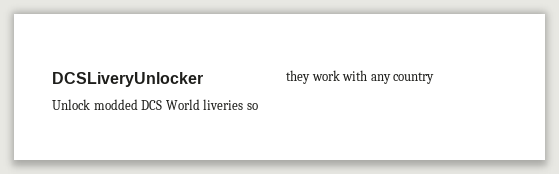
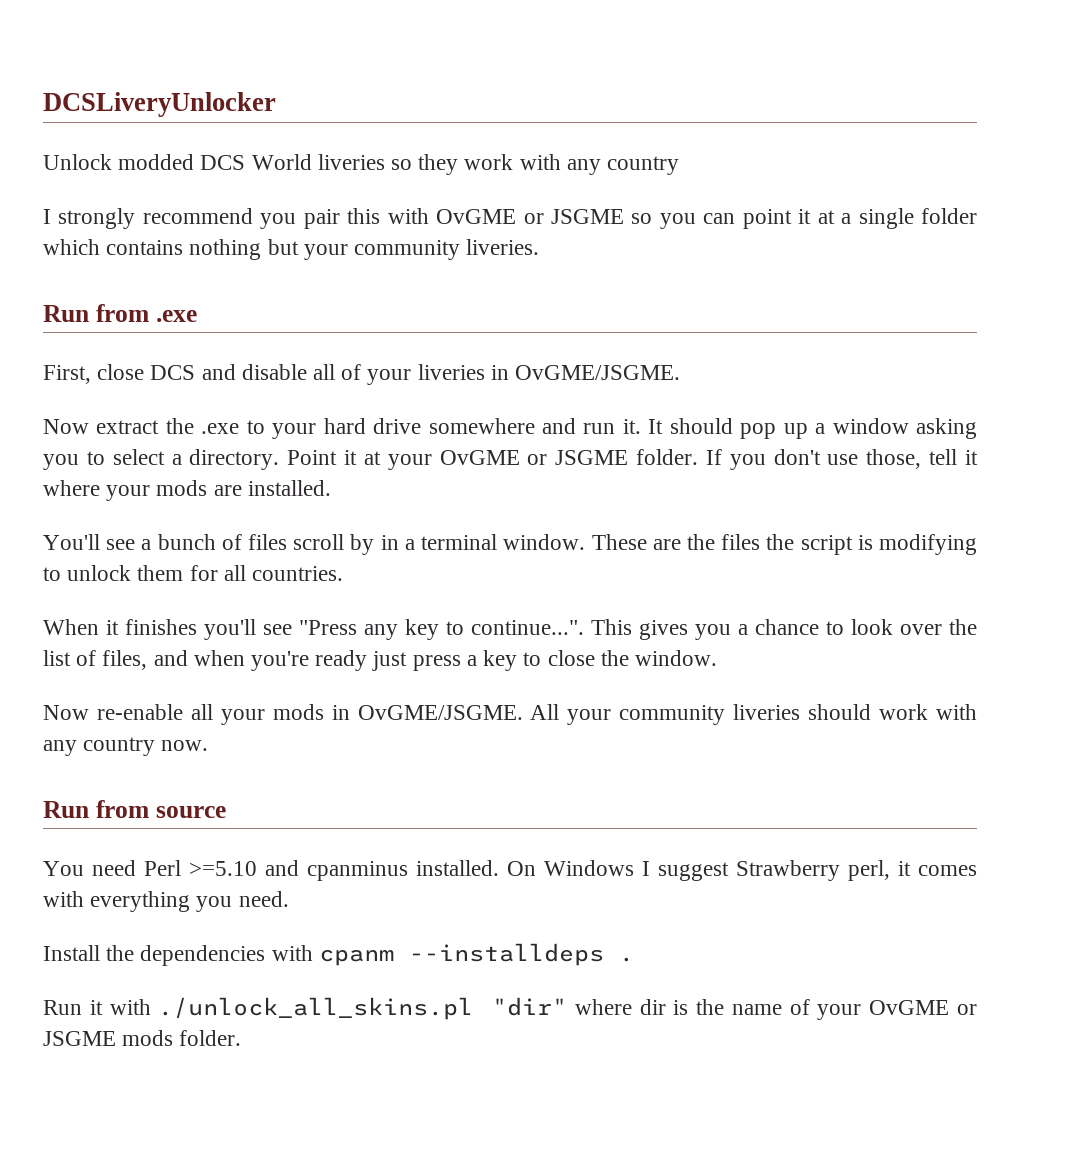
+ I strongly recommend you pair this with OvGME or JSGME so you can point it at a single folder which contains nothing but your community liveries.
+ Run from .exe
+ First, close DCS and disable all of your liveries in OvGME/JSGME.
+ Now extract the .exe to your hard drive somewhere and run it. It should pop up a window asking you to select a directory. Point it at your OvGME or JSGME folder. If you don't use those, tell it where your mods are installed.
+ You'll see a bunch of files scroll by in a terminal window. These are the files the script is modifying to unlock them for all countries.
+ When it finishes you'll see "Press any key to continue...". This gives you a chance to look over the list of files, and when you're ready just press a key to close the window.
+ Now re-enable all your mods in OvGME/JSGME. All your community liveries should work with any country now.
+ Run from source
+ You need Perl >=5.10 and cpanminus installed. On Windows I suggest Strawberry perl, it comes with everything you need.
+ Install the dependencies with cpanm --installdeps .
+ Run it with ./unlock_all_skins.pl "dir" where dir is the name of your OvGME or JSGME mods folder.

